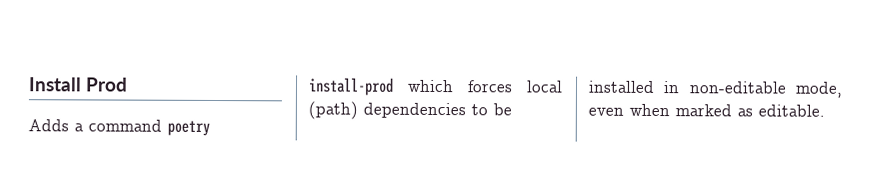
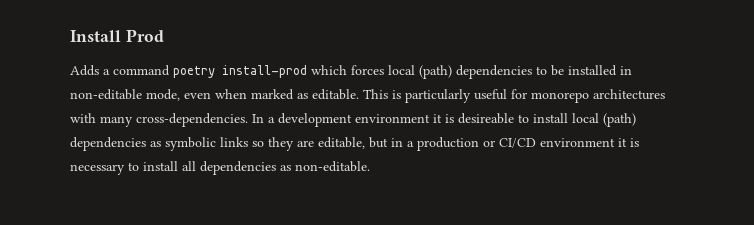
+ This is particularly useful for monorepo architectures with many cross-dependencies. In a development environment it is desireable to install local (path) dependencies as symbolic links so they are editable, but in a production or CI/CD environment it is necessary to install all dependencies as non-editable.

